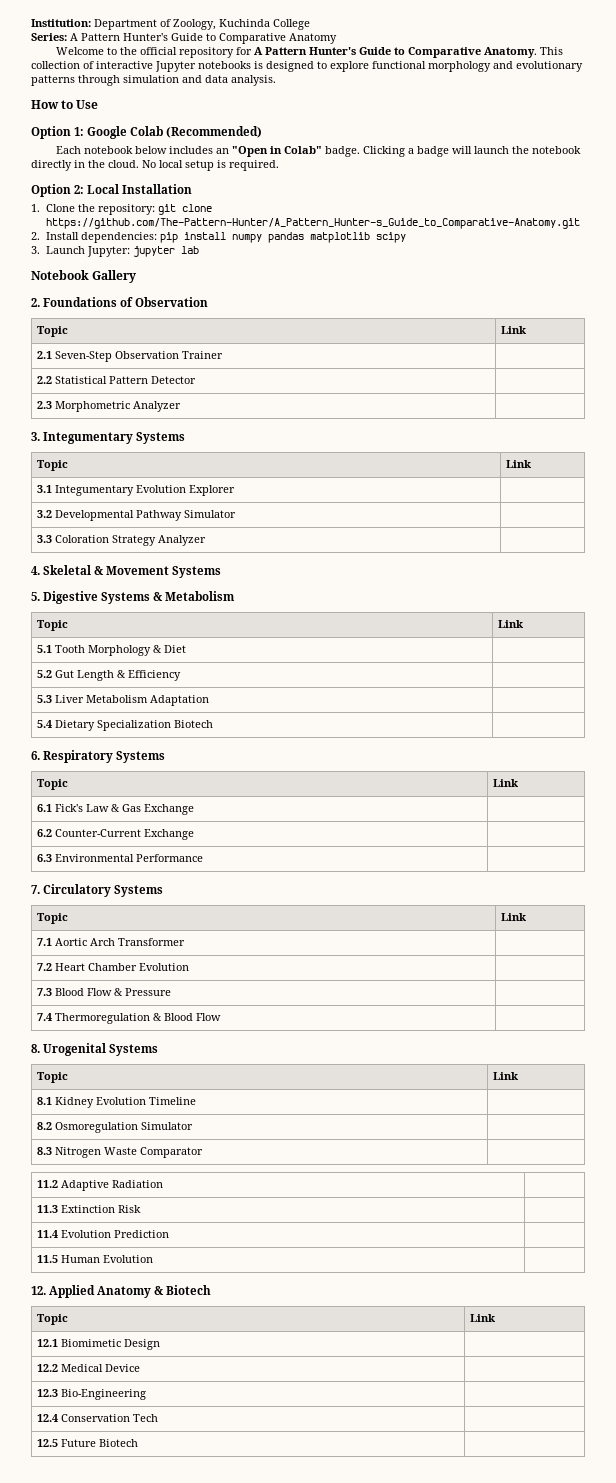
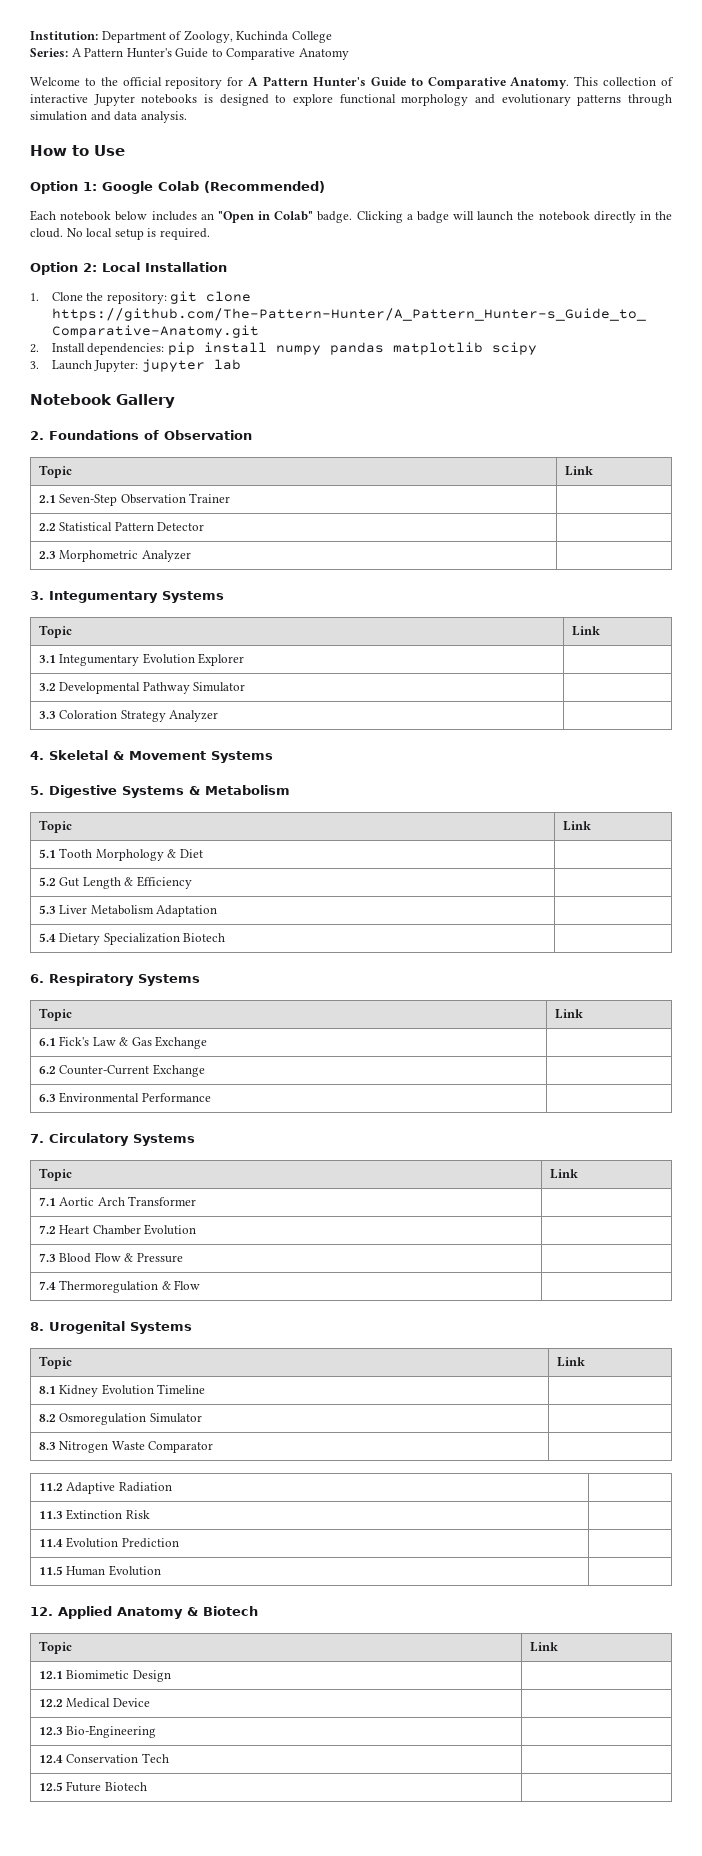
- 7.4 Thermoregulation & Blood Flow |
+ 7.4 Thermoregulation & Flow |

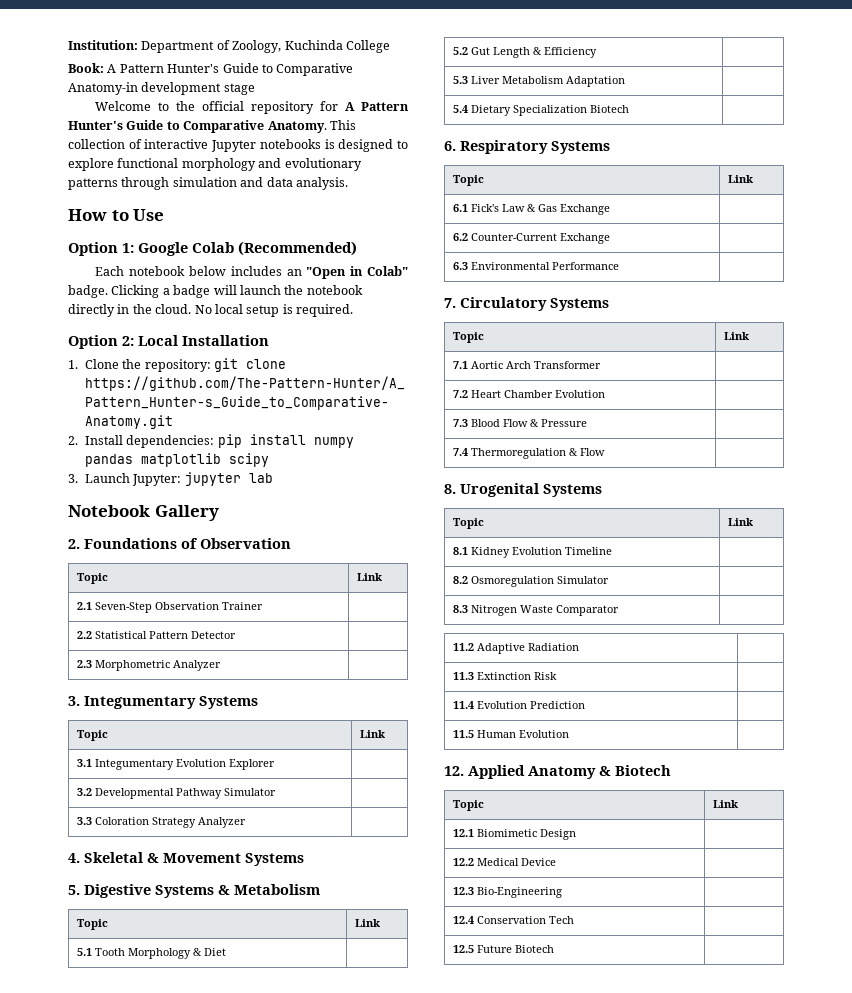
- Series: A Pattern Hunter's Guide to Comparative Anatomy
+ Book: A Pattern Hunter's Guide to Comparative Anatomy-in development stage

